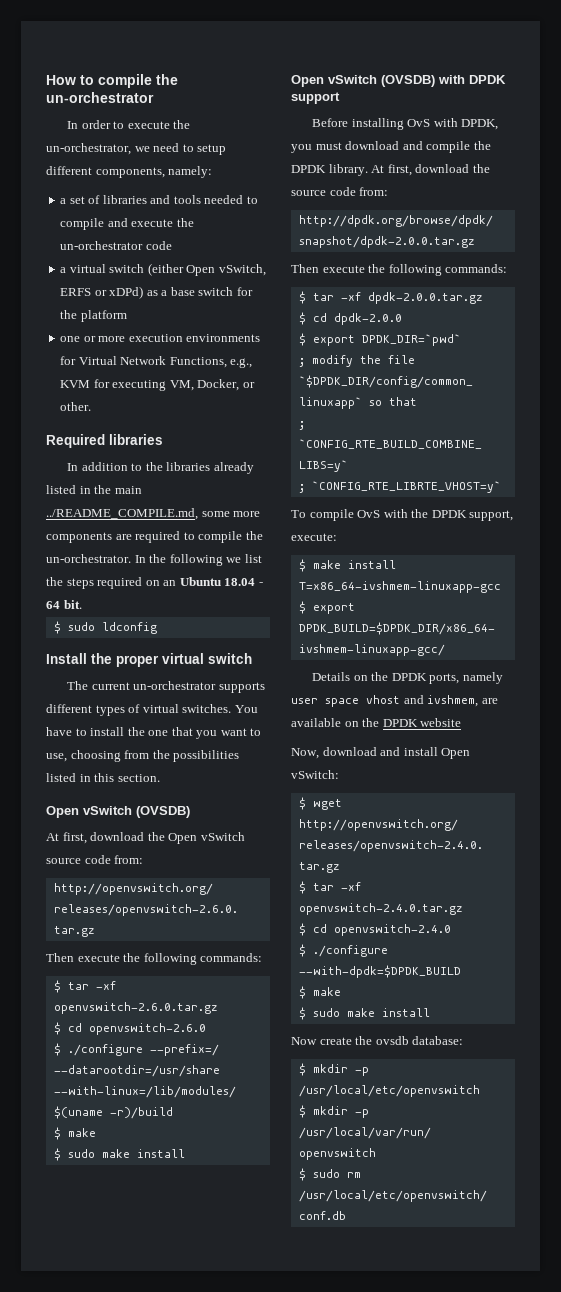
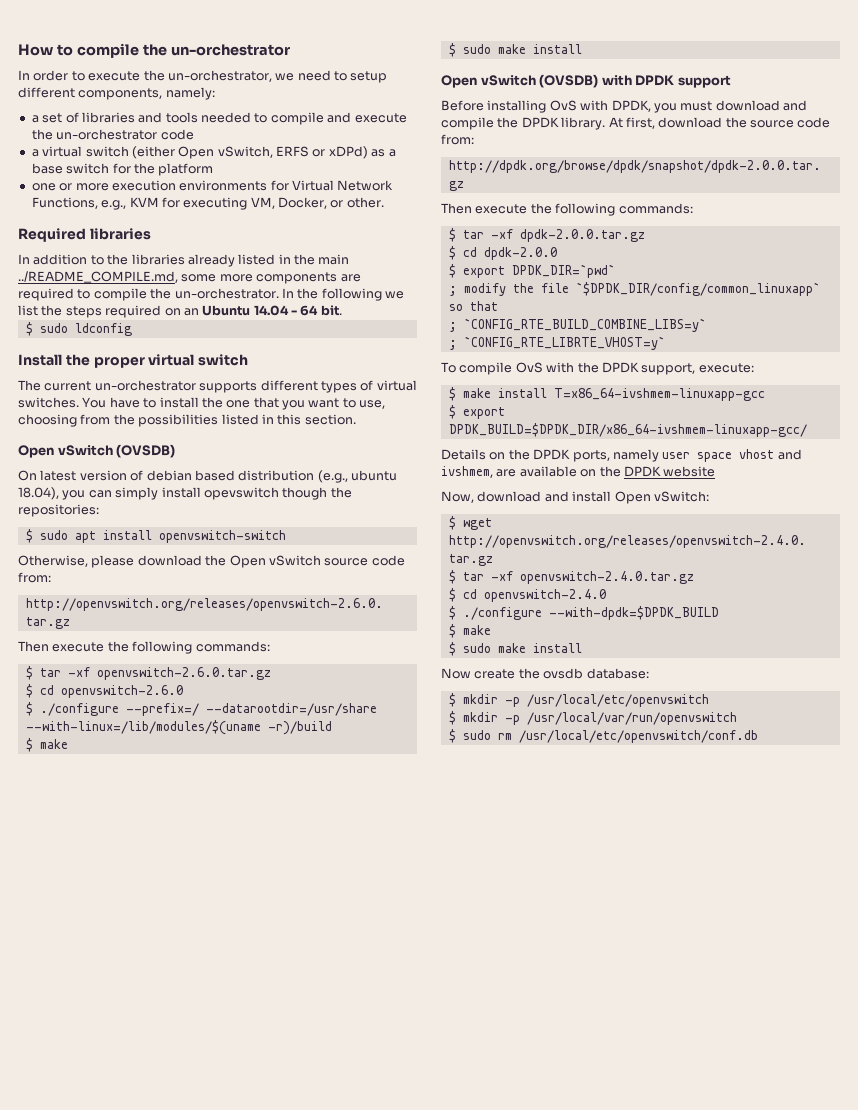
- In the following we list the steps required on an Ubuntu 18.04 - 64 bit.
+ In the following we list the steps required on an Ubuntu 14.04 - 64 bit.
- At first, download the Open vSwitch source code from:
+ On latest version of debian based distribution (e.g., ubuntu 18.04), you can simply install opevswitch though the repositories:
+ $ sudo apt install openvswitch-switch
+ Otherwise, please download the Open vSwitch source code from:

